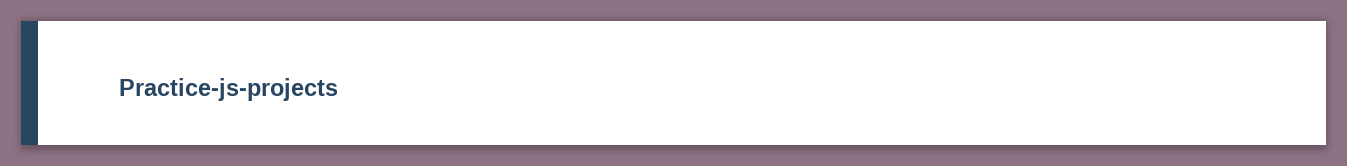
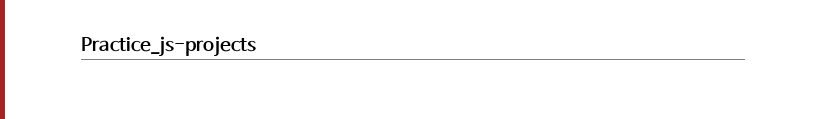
- Practice-js-projects
+ Practice_js-projects

